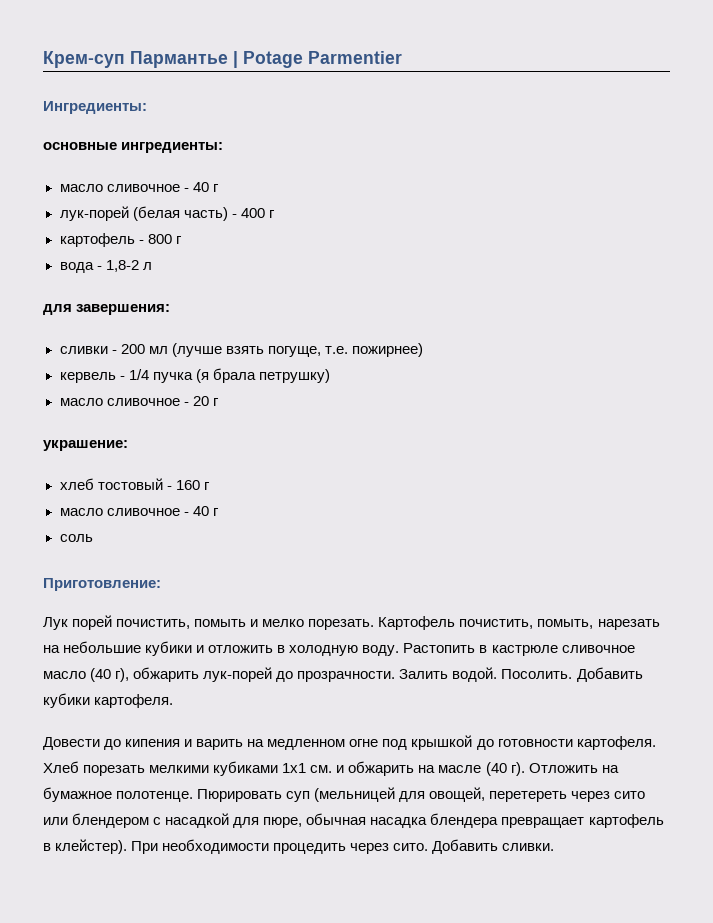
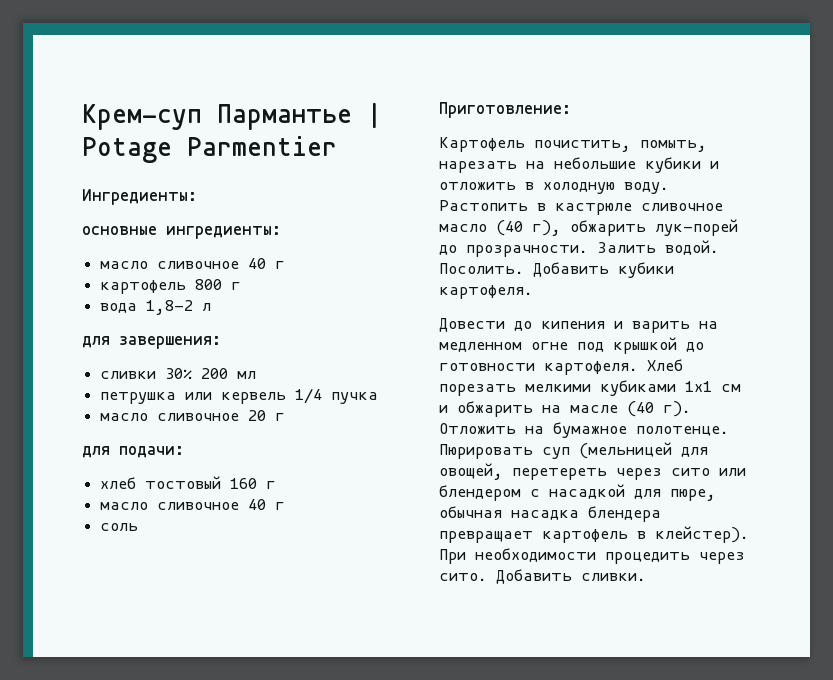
  основные ингредиенты:
- масло сливочное - 40 г
- лук-порей (белая часть) - 400 г
- картофель - 800 г
+ масло сливочное 40 г
+ картофель 800 г
- вода - 1,8-2 л
+ вода 1,8-2 л
- сливки - 200 мл (лучше взять погуще, т.е. пожирнее)
- кервель - 1/4 пучка (я брала петрушку)
- масло сливочное - 20 г
+ сливки 30% 200 мл
+ петрушка или кервель 1/4 пучка
+ масло сливочное 20 г
- украшение:
+ для подачи:
- хлеб тостовый - 160 г
- масло сливочное - 40 г
+ хлеб тостовый 160 г
+ масло сливочное 40 г
- Лук порей почистить, помыть и мелко порезать.
- Хлеб порезать мелкими кубиками 1х1 см. и обжарить на масле (40 г).
+ Хлеб порезать мелкими кубиками 1х1 см и обжарить на масле (40 г).

